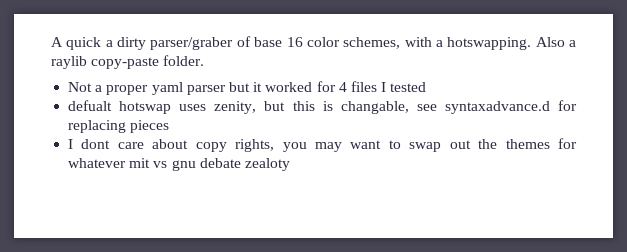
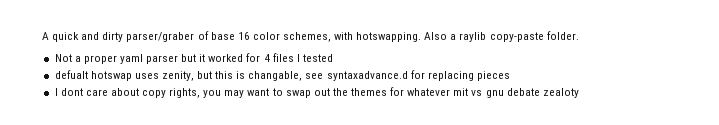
- A quick a dirty parser/graber of base 16 color schemes, with a hotswapping.
+ A quick and dirty parser/graber of base 16 color schemes, with hotswapping.

